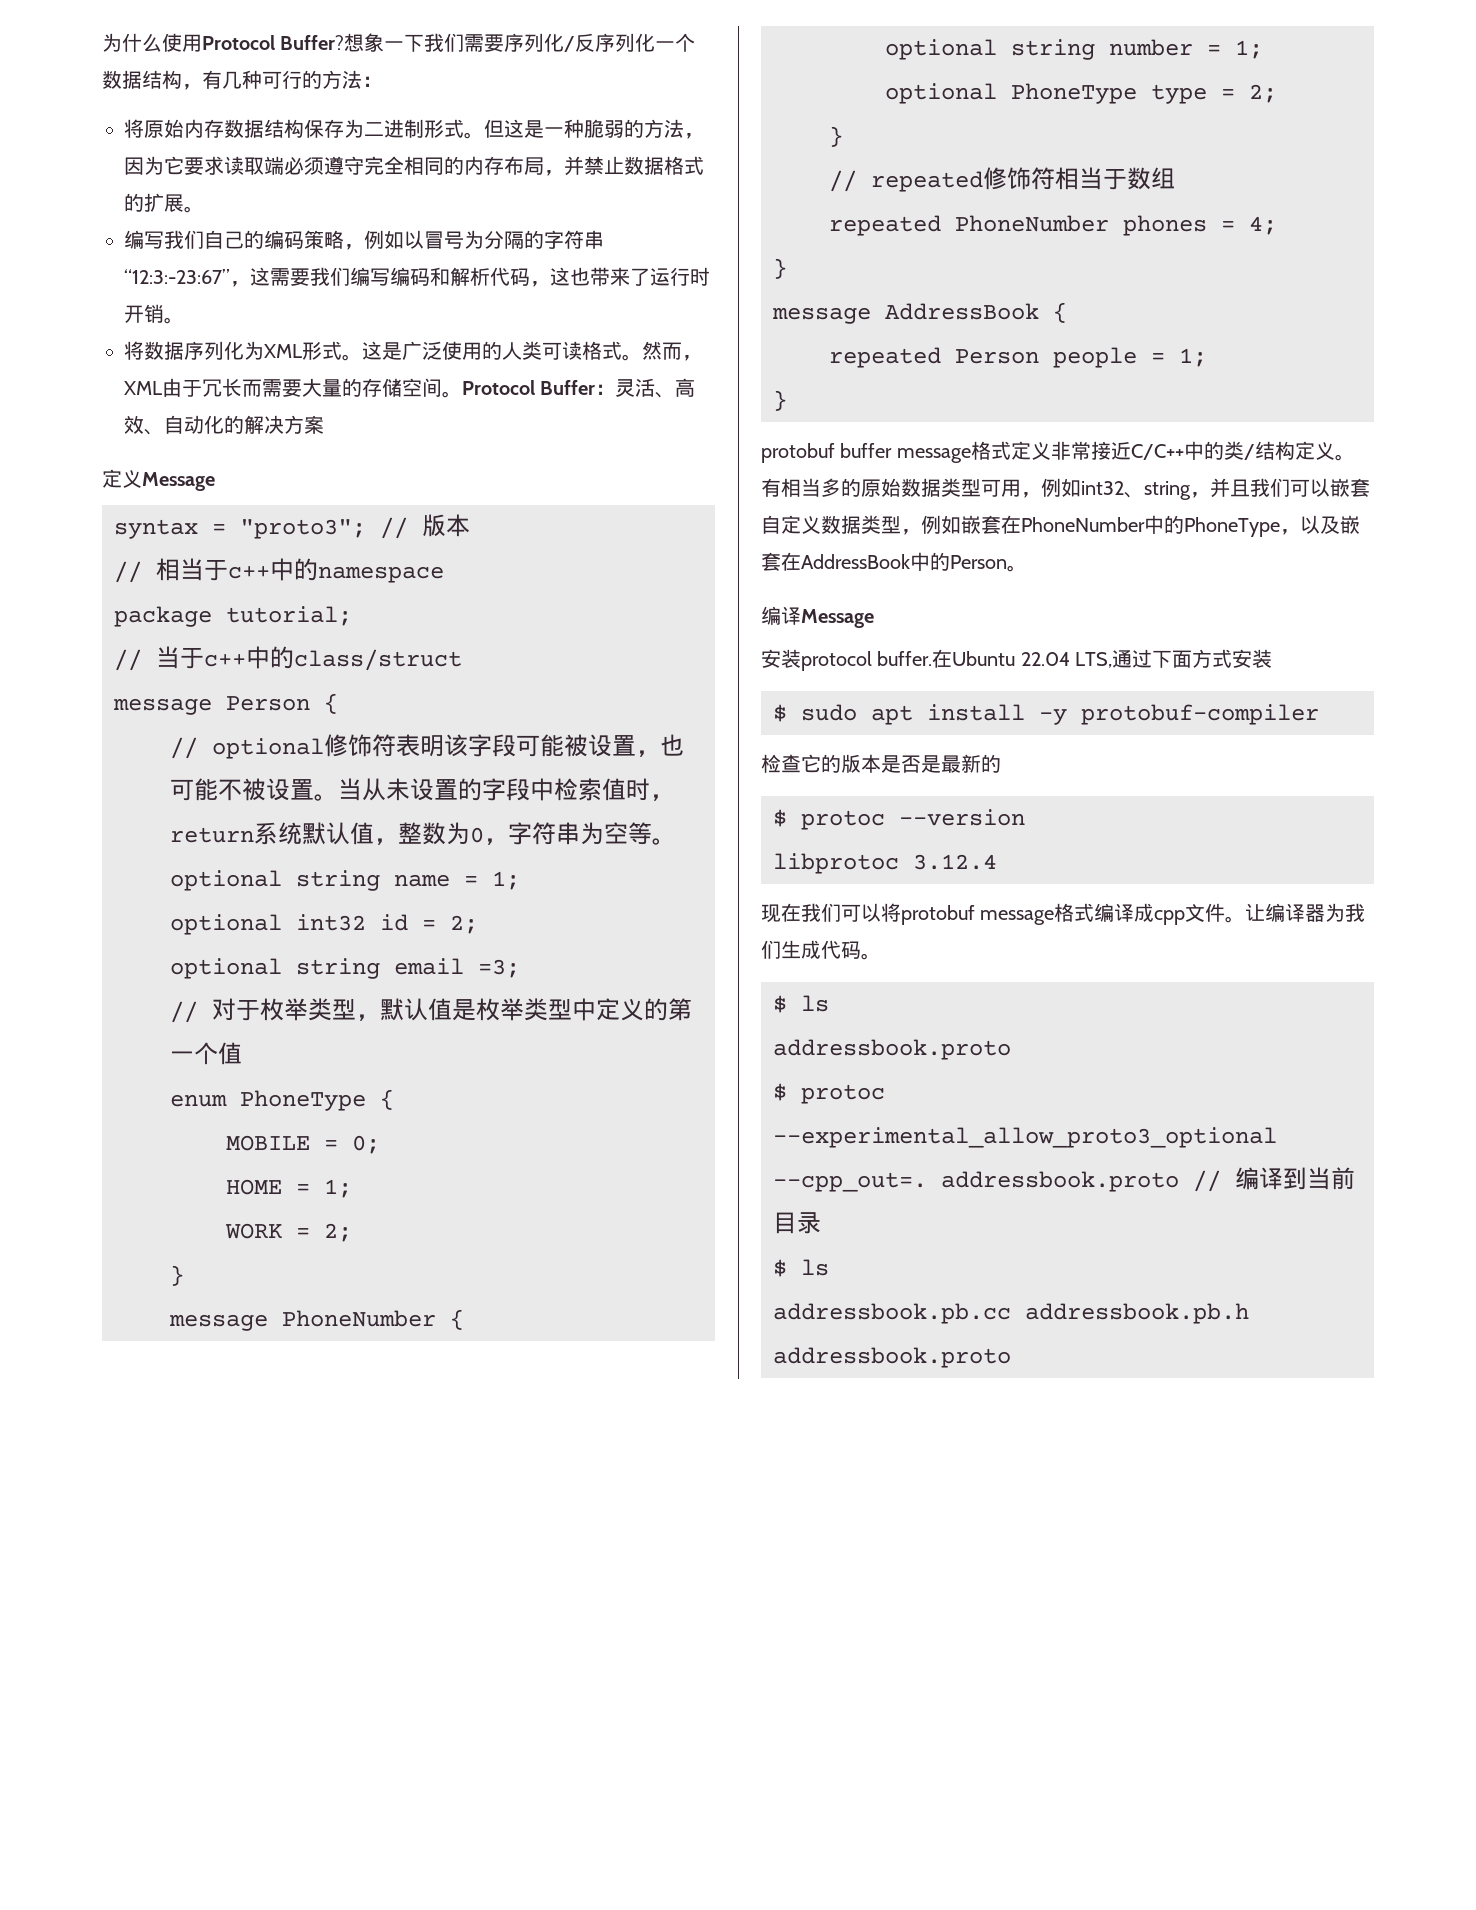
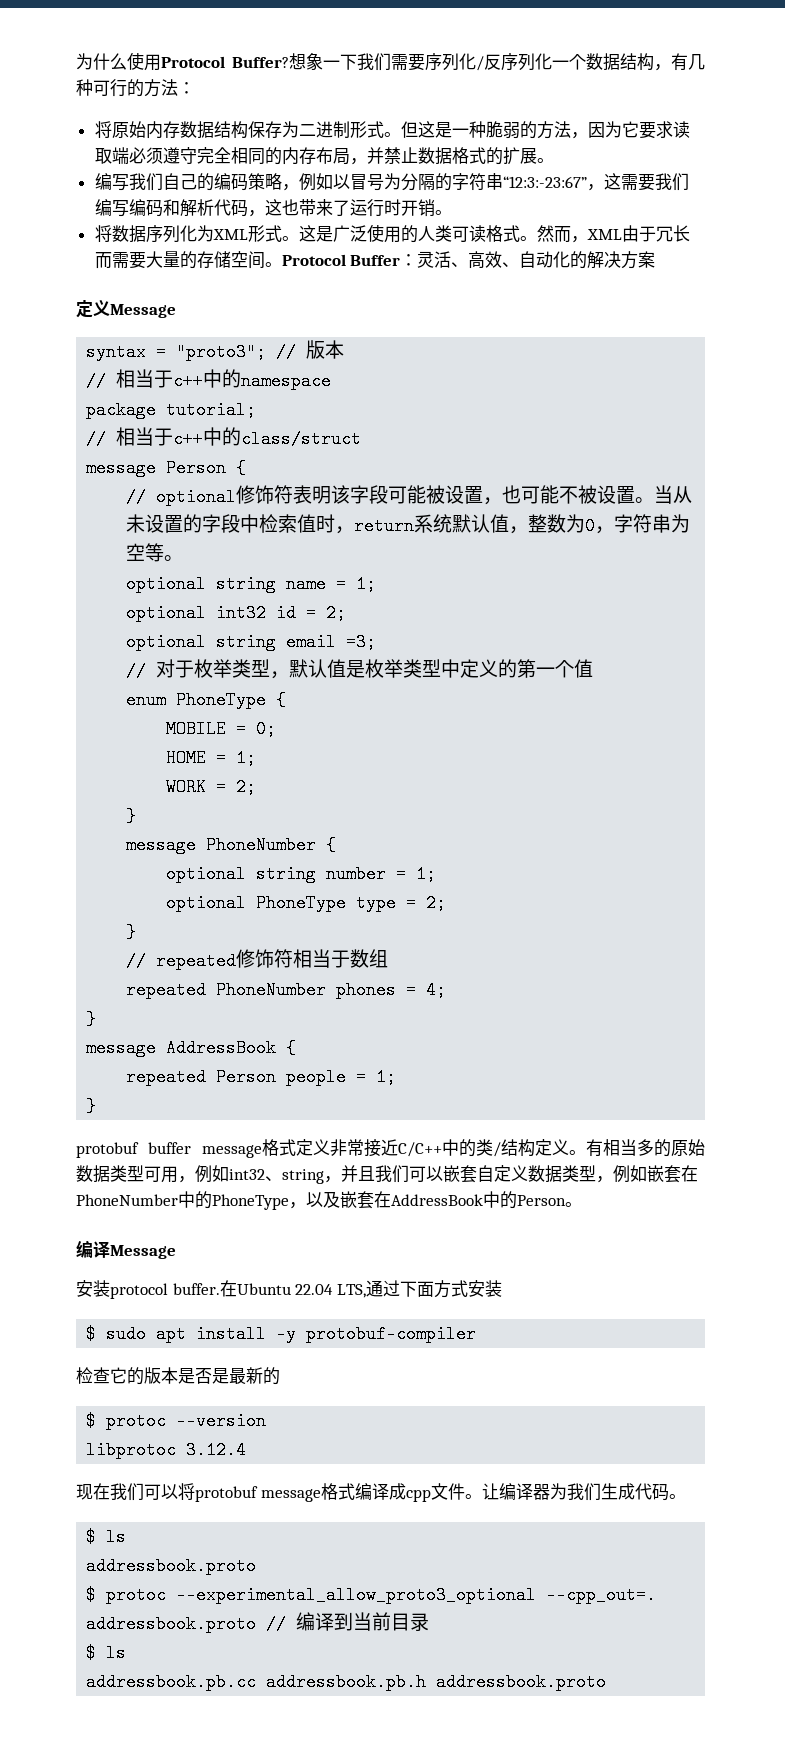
- // 当于c++中的class/struct
+ // 相当于c++中的class/struct

